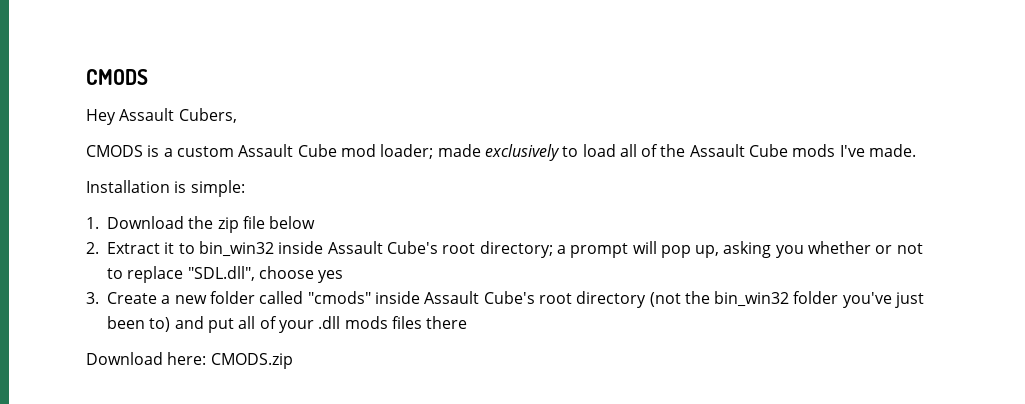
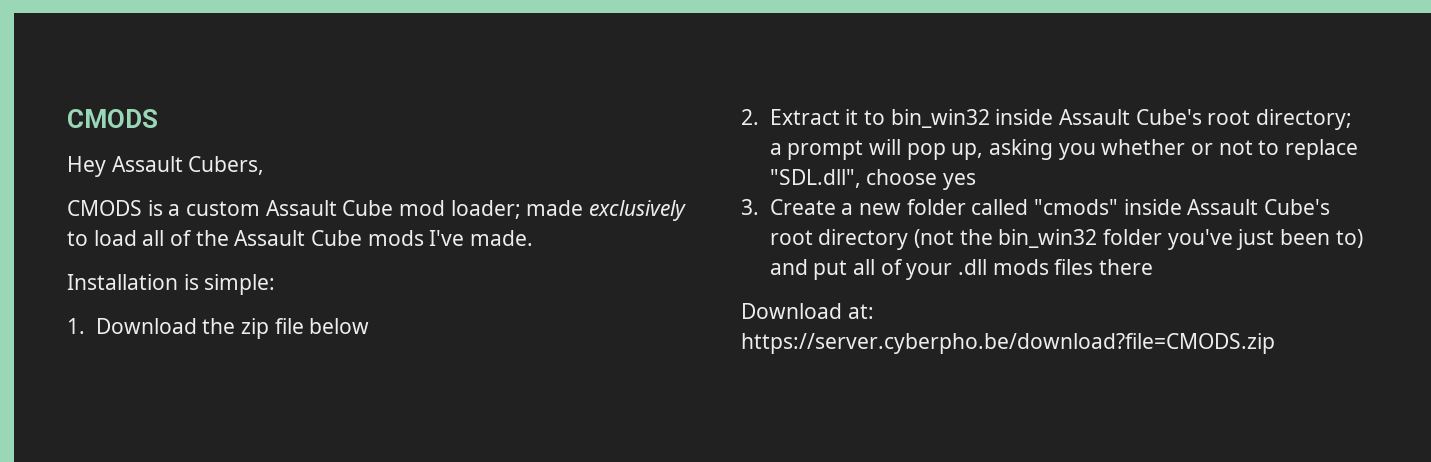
- Download here: CMODS.zip
+ Download at: https://server.cyberpho.be/download?file=CMODS.zip

